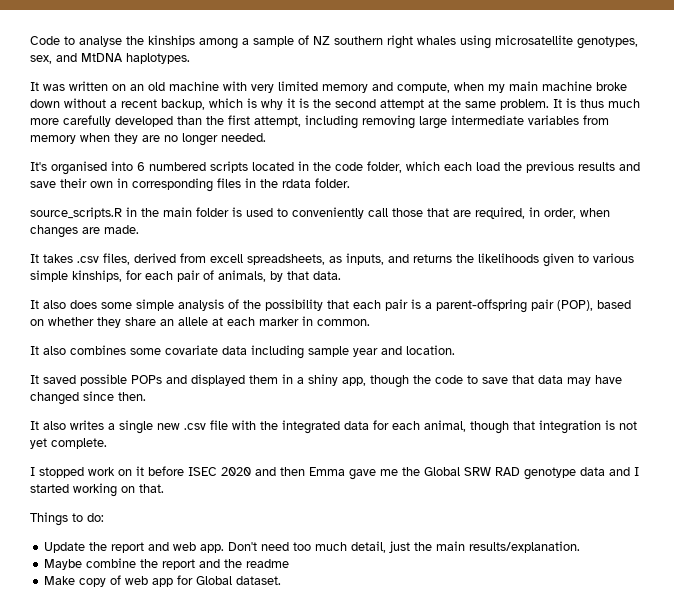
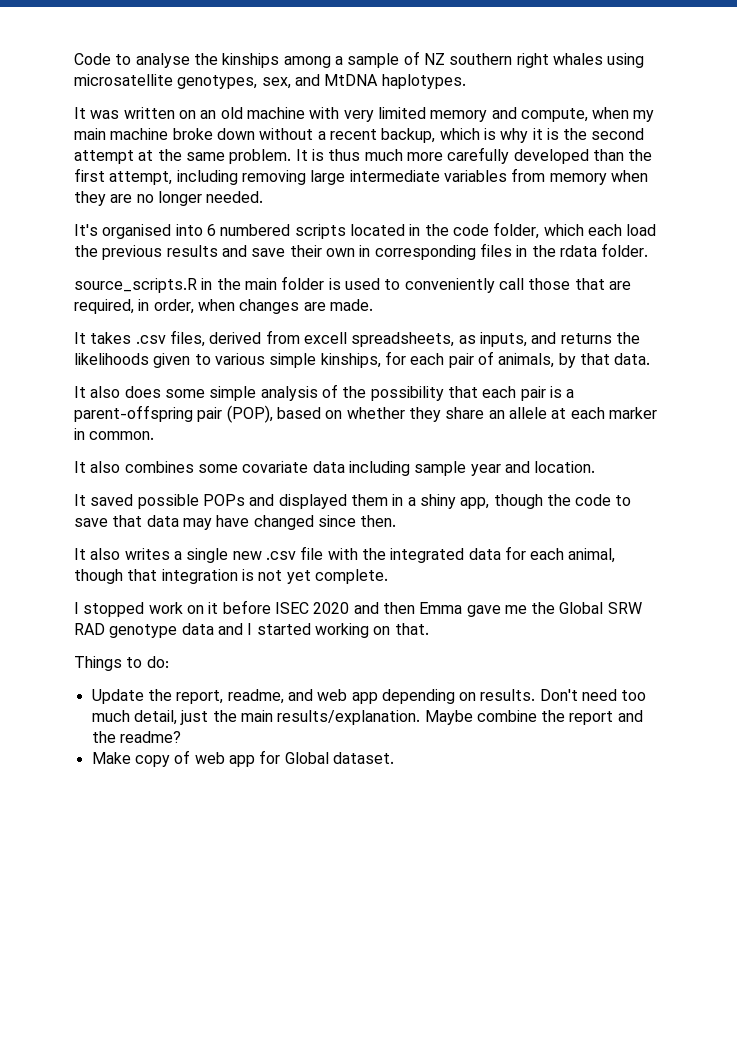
- Update the report and web app.
+ Update the report, readme, and web app depending on results.
- Don't need too much detail, just the main results/explanation.
- Maybe combine the report and the readme
+ Don't need too much detail, just the main results/explanation. Maybe combine the report and the readme?

